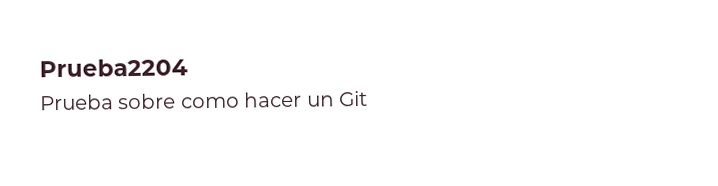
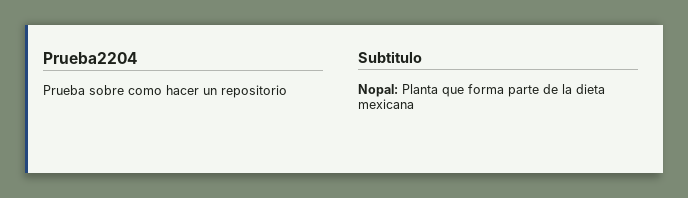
- Prueba sobre como hacer un Git
+ Prueba sobre como hacer un repositorio
+ Subtitulo
+ Nopal: Planta que forma parte de la dieta mexicana

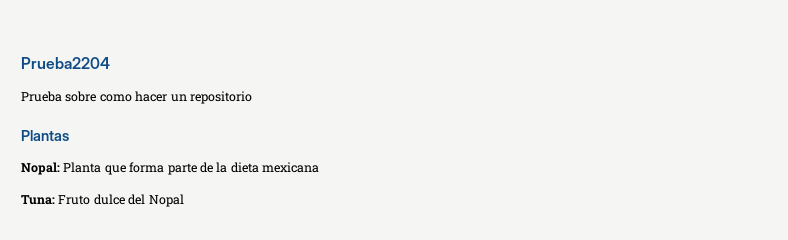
- Subtitulo
+ Plantas
+ Tuna: Fruto dulce del Nopal

